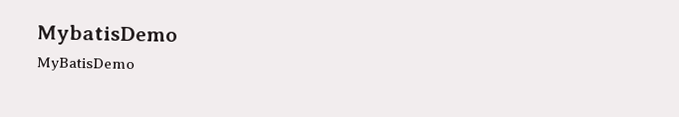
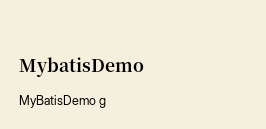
- MyBatisDemo
+ MyBatisDemo g

